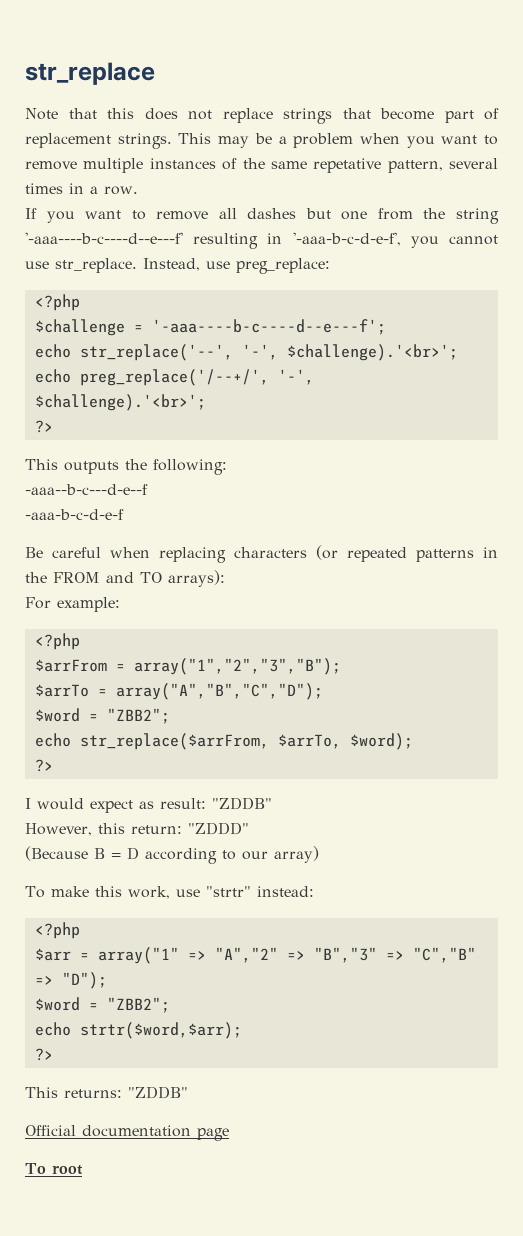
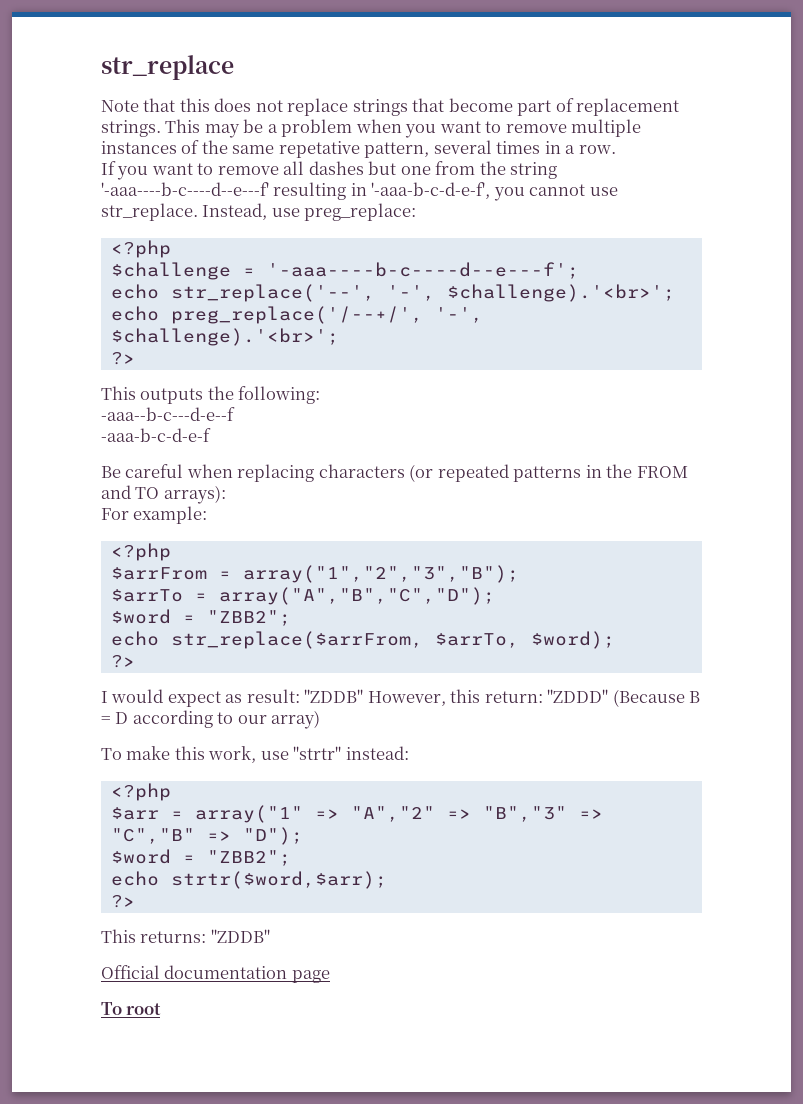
- I would expect as result: "ZDDB"
- However, this return: "ZDDD"
- (Because B = D according to our array)
+ I would expect as result: "ZDDB" However, this return: "ZDDD" (Because B = D according to our array)

